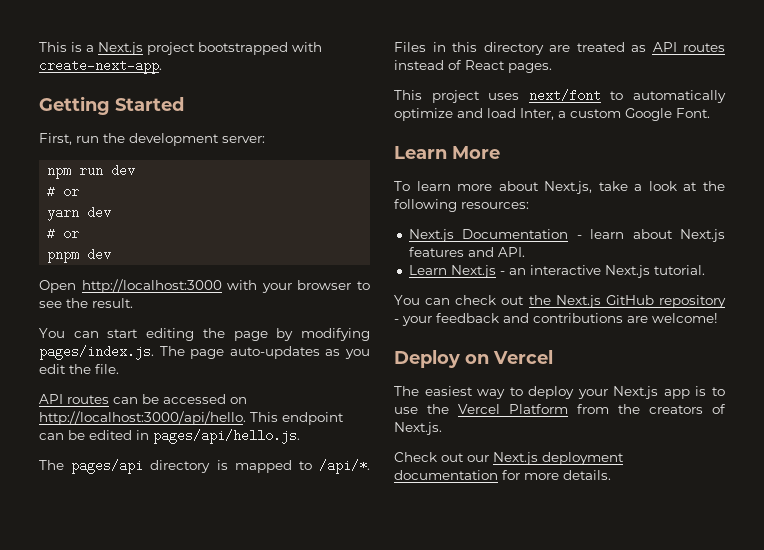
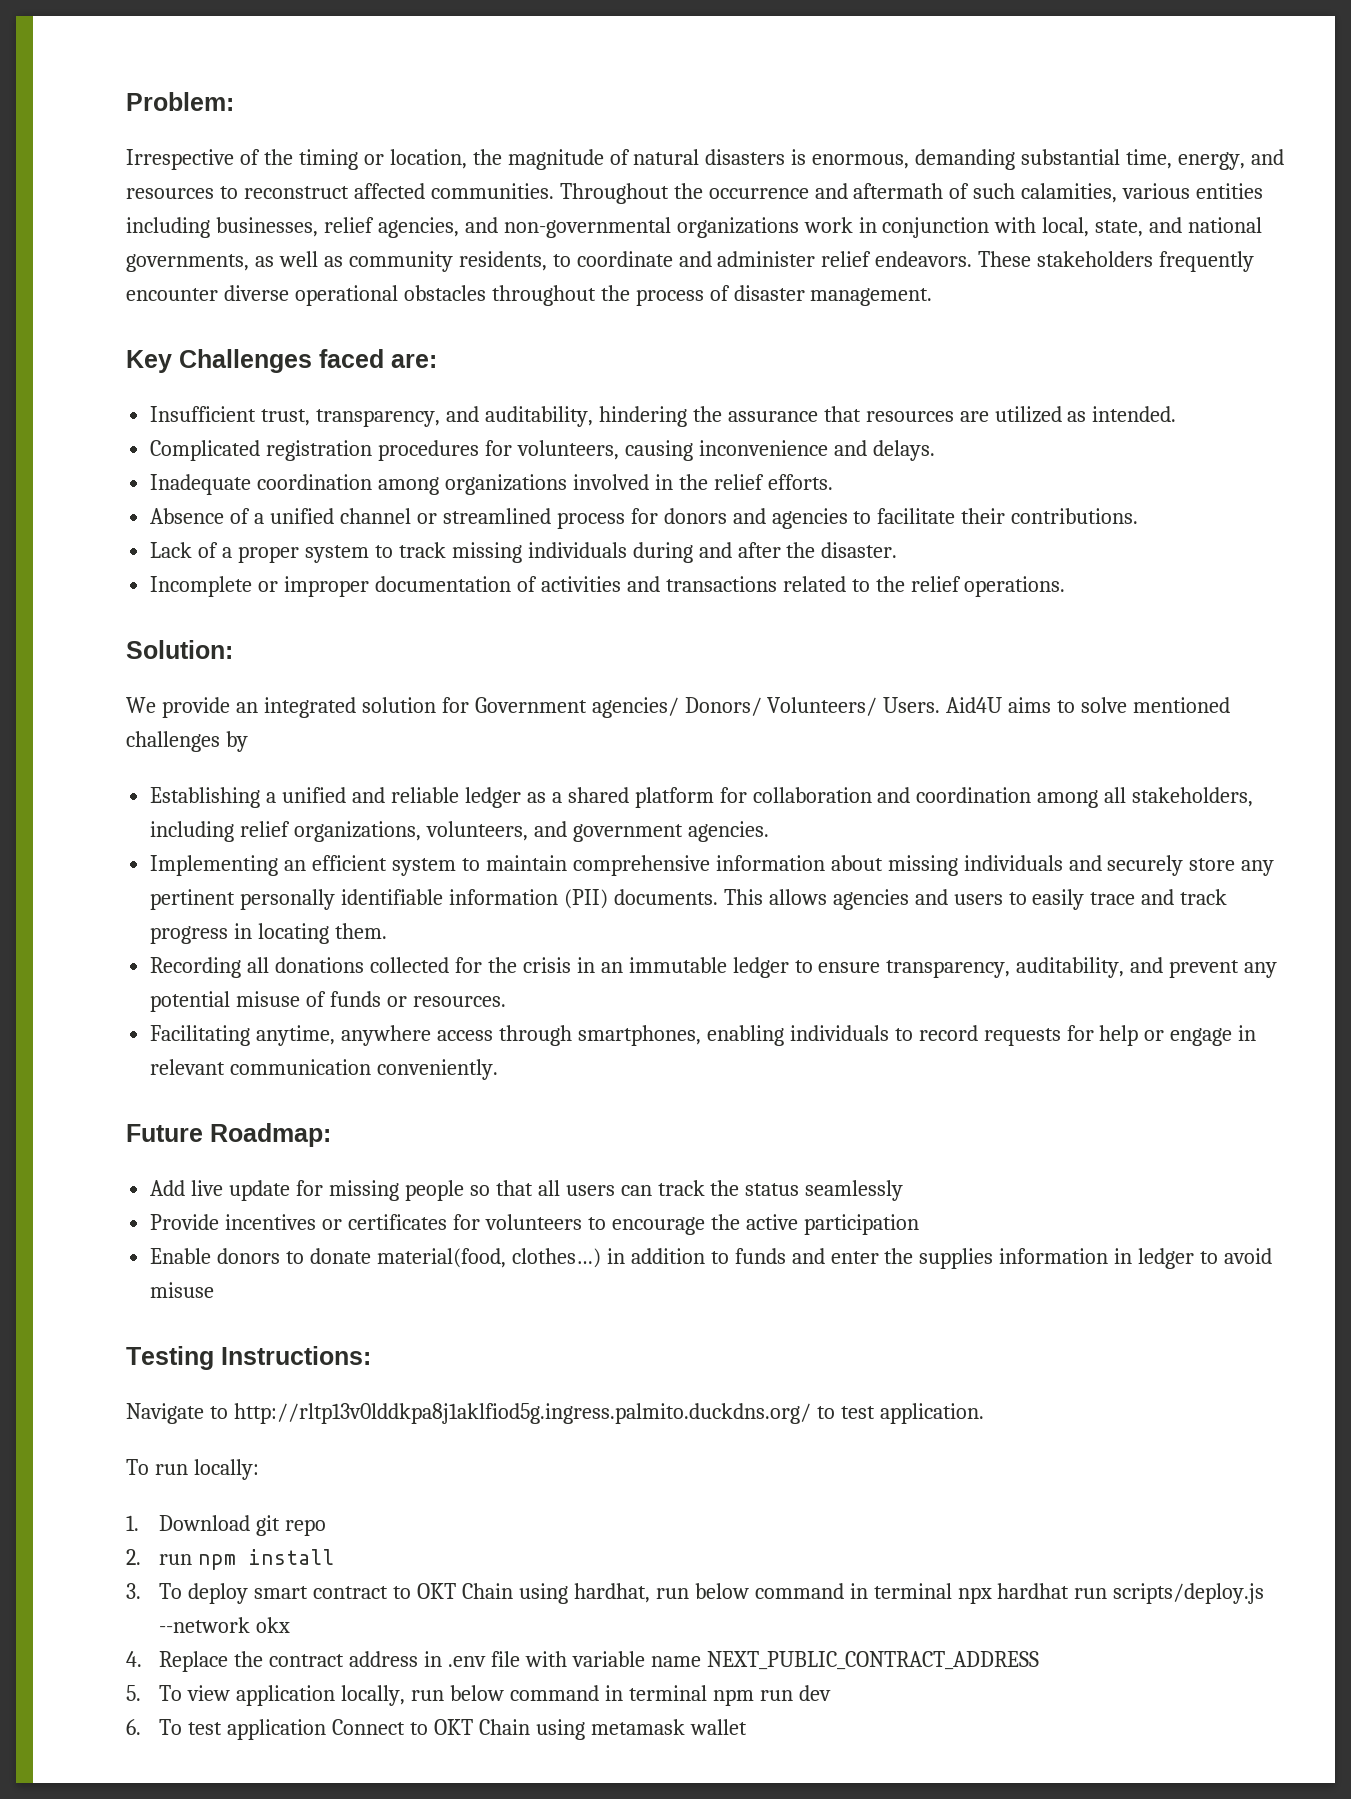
- This is a Next.js project bootstrapped with create-next-app.
- Getting Started
- First, run the development server:
- npm run dev
- # or
- yarn dev
- # or
- pnpm dev
- Open http://localhost:3000 with your browser to see the result.
- You can start editing the page by modifying pages/index.js. The page auto-updates as you edit the file.
- API routes can be accessed on http://localhost:3000/api/hello. This endpoint can be edited in pages/api/hello.js.
- The pages/api directory is mapped to /api/*. Files in this directory are treated as API routes instead of React pages.
- This project uses next/font to automatically optimize and load Inter, a custom Google Font.
- Learn More
- To learn more about Next.js, take a look at the following resources:
- Next.js Documentation - learn about Next.js features and API.
- Learn Next.js - an interactive Next.js tutorial.
- You can check out the Next.js GitHub repository - your feedback and contributions are welcome!
- Deploy on Vercel
- The easiest way to deploy your Next.js app is to use the Vercel Platform from the creators of Next.js.
- Check out our Next.js deployment documentation for more details.
+ Problem:
+ Irrespective of the timing or location, the magnitude of natural disasters is enormous, demanding substantial time, energy, and resources to reconstruct affected communities. Throughout the occurrence and aftermath of such calamities, various entities including businesses, relief agencies, and non-governmental organizations work in conjunction with local, state, and national governments, as well as community residents, to coordinate and administer relief endeavors. These stakeholders frequently encounter diverse operational obstacles throughout the process of disaster management.
+ Key Challenges faced are:
+ Insufficient trust, transparency, and auditability, hindering the assurance that resources are utilized as intended.
+ Complicated registration procedures for volunteers, causing inconvenience and delays.
+ Inadequate coordination among organizations involved in the relief efforts.
+ Absence of a unified channel or streamlined process for donors and agencies to facilitate their contributions.
+ Lack of a proper system to track missing individuals during and after the disaster.
+ Incomplete or improper documentation of activities and transactions related to the relief operations.
+ Solution:
+ We provide an integrated solution for Government agencies/ Donors/ Volunteers/ Users. Aid4U aims to solve mentioned challenges by
+ Establishing a unified and reliable ledger as a shared platform for collaboration and coordination among all stakeholders, including relief organizations, volunteers, and government agencies.
+ Implementing an efficient system to maintain comprehensive information about missing individuals and securely store any pertinent personally identifiable information (PII) documents. This allows agencies and users to easily trace and track progress in locating them.
+ Recording all donations collected for the crisis in an immutable ledger to ensure transparency, auditability, and prevent any potential misuse of funds or resources.
+ Facilitating anytime, anywhere access through smartphones, enabling individuals to record requests for help or engage in relevant communication conveniently.
+ Future Roadmap:
+ Add live update for missing people so that all users can track the status seamlessly
+ Provide incentives or certificates for volunteers to encourage the active participation
+ Enable donors to donate material(food, clothes…) in addition to funds and enter the supplies information in ledger to avoid misuse
+ Testing Instructions:
+ Navigate to http://rltp13v0lddkpa8j1aklfiod5g.ingress.palmito.duckdns.org/ to test application.
+ To run locally:
+ 1. Download git repo
+ 2. run npm install
+ 3. To deploy smart contract to OKT Chain using hardhat, run below command in terminal npx hardhat run scripts/deploy.js --network okx
+ 4. Replace the contract address in .env file with variable name NEXT_PUBLIC_CONTRACT_ADDRESS
+ 5. To view application locally, run below command in terminal npm run dev
+ 6. To test application Connect to OKT Chain using metamask wallet

